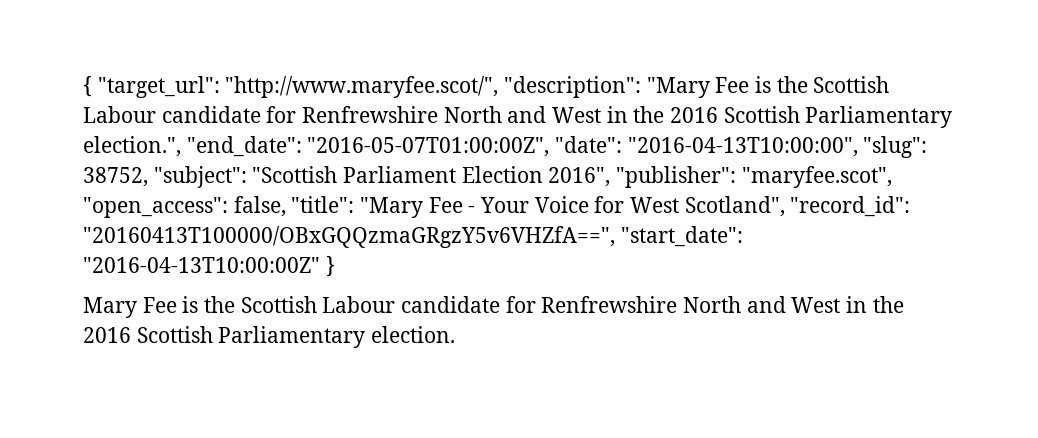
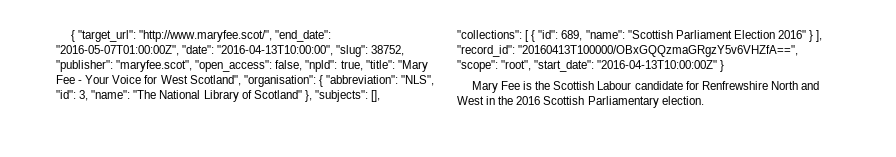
- { "target_url": "http://www.maryfee.scot/", "description": "Mary Fee is the Scottish Labour candidate for Renfrewshire North and West in the 2016 Scottish Parliamentary election.", "end_date": "2016-05-07T01:00:00Z", "date": "2016-04-13T10:00:00", "slug": 38752, "subject": "Scottish Parliament Election 2016", "publisher": "maryfee.scot", "open_access": false, "title": "Mary Fee - Your Voice for West Scotland", "record_id": "20160413T100000/OBxGQQzmaGRgzY5v6VHZfA==", "start_date": "2016-04-13T10:00:00Z" }
+ { "target_url": "http://www.maryfee.scot/", "end_date": "2016-05-07T01:00:00Z", "date": "2016-04-13T10:00:00", "slug": 38752, "publisher": "maryfee.scot", "open_access": false, "npld": true, "title": "Mary Fee - Your Voice for West Scotland", "organisation": { "abbreviation": "NLS", "id": 3, "name": "The National Library of Scotland" }, "subjects": [], "collections": [ { "id": 689, "name": "Scottish Parliament Election 2016" } ], "record_id": "20160413T100000/OBxGQQzmaGRgzY5v6VHZfA==", "scope": "root", "start_date": "2016-04-13T10:00:00Z" }

